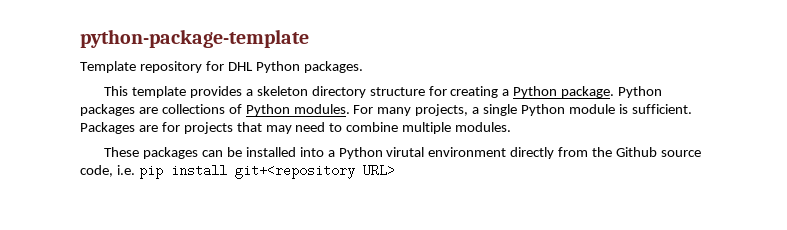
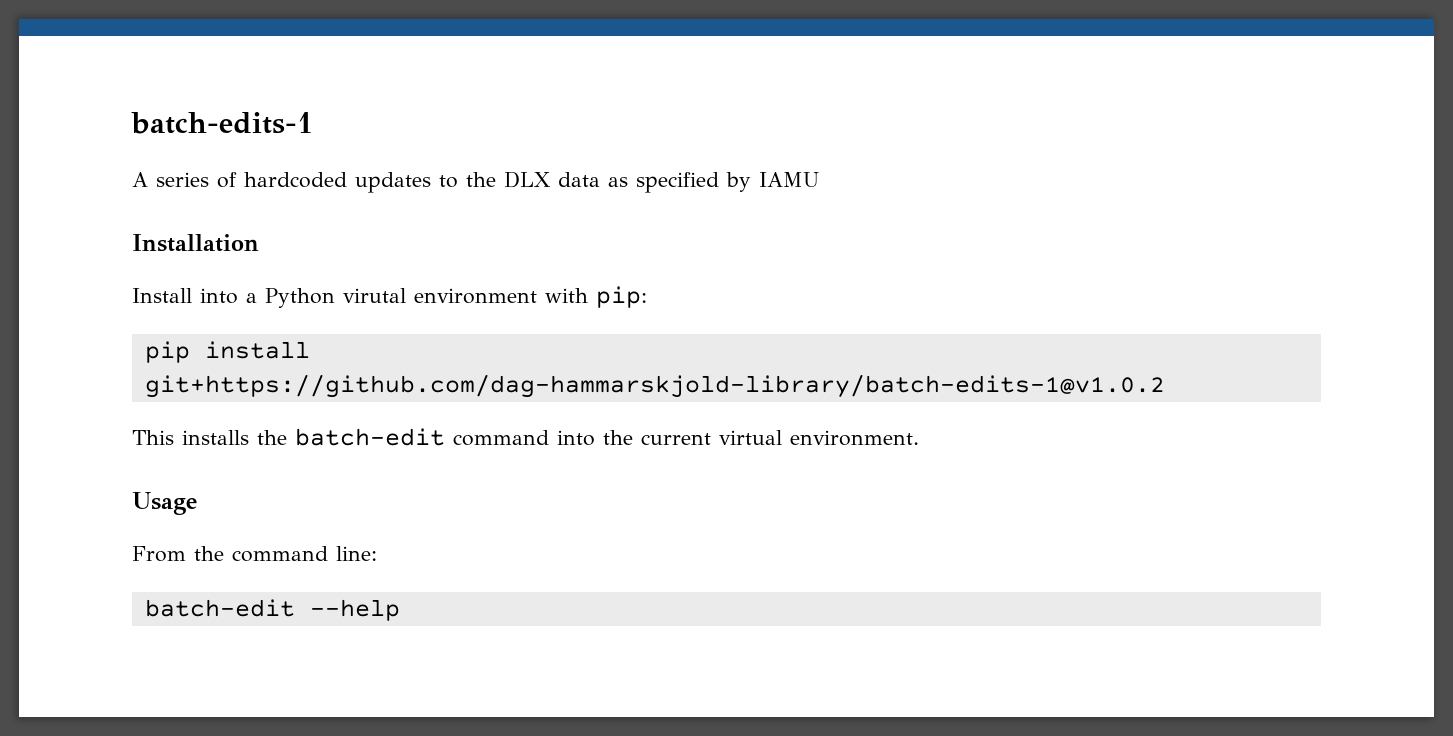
- python-package-template
- Template repository for DHL Python packages.
- This template provides a skeleton directory structure for creating a Python package. Python packages are collections of Python modules. For many projects, a single Python module is sufficient. Packages are for projects that may need to combine multiple modules.
- These packages can be installed into a Python virutal environment directly from the Github source code, i.e. pip install git+<repository URL>
+ batch-edits-1
+ A series of hardcoded updates to the DLX data as specified by IAMU
+ Installation
+ Install into a Python virutal environment with pip:
+ pip install git+https://github.com/dag-hammarskjold-library/batch-edits-1@v1.0.2
+ This installs the batch-edit command into the current virtual environment.
+ Usage
+ From the command line:
+ batch-edit --help

